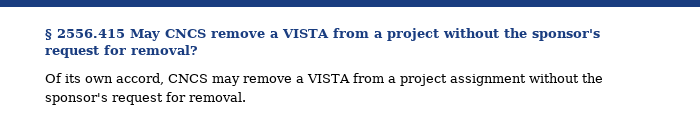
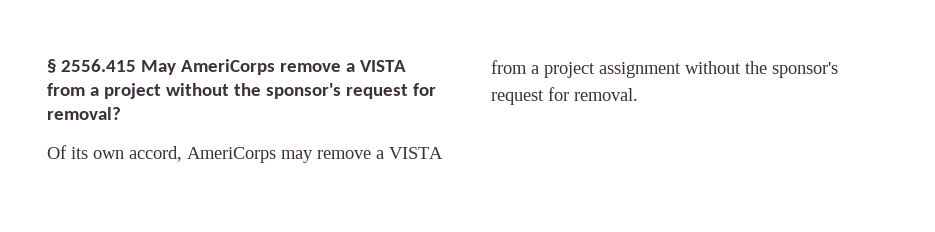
- § 2556.415 May CNCS remove a VISTA from a project without the sponsor's request for removal?
+ § 2556.415 May AmeriCorps remove a VISTA from a project without the sponsor's request for removal?
- Of its own accord, CNCS may remove a VISTA from a project assignment without the sponsor's request for removal.
+ Of its own accord, AmeriCorps may remove a VISTA from a project assignment without the sponsor's request for removal.

